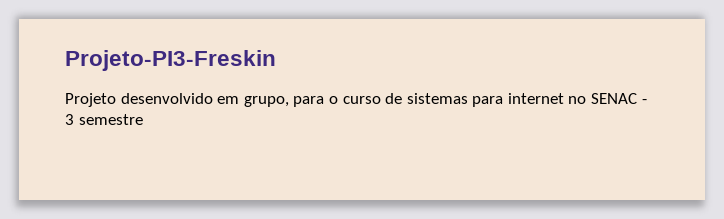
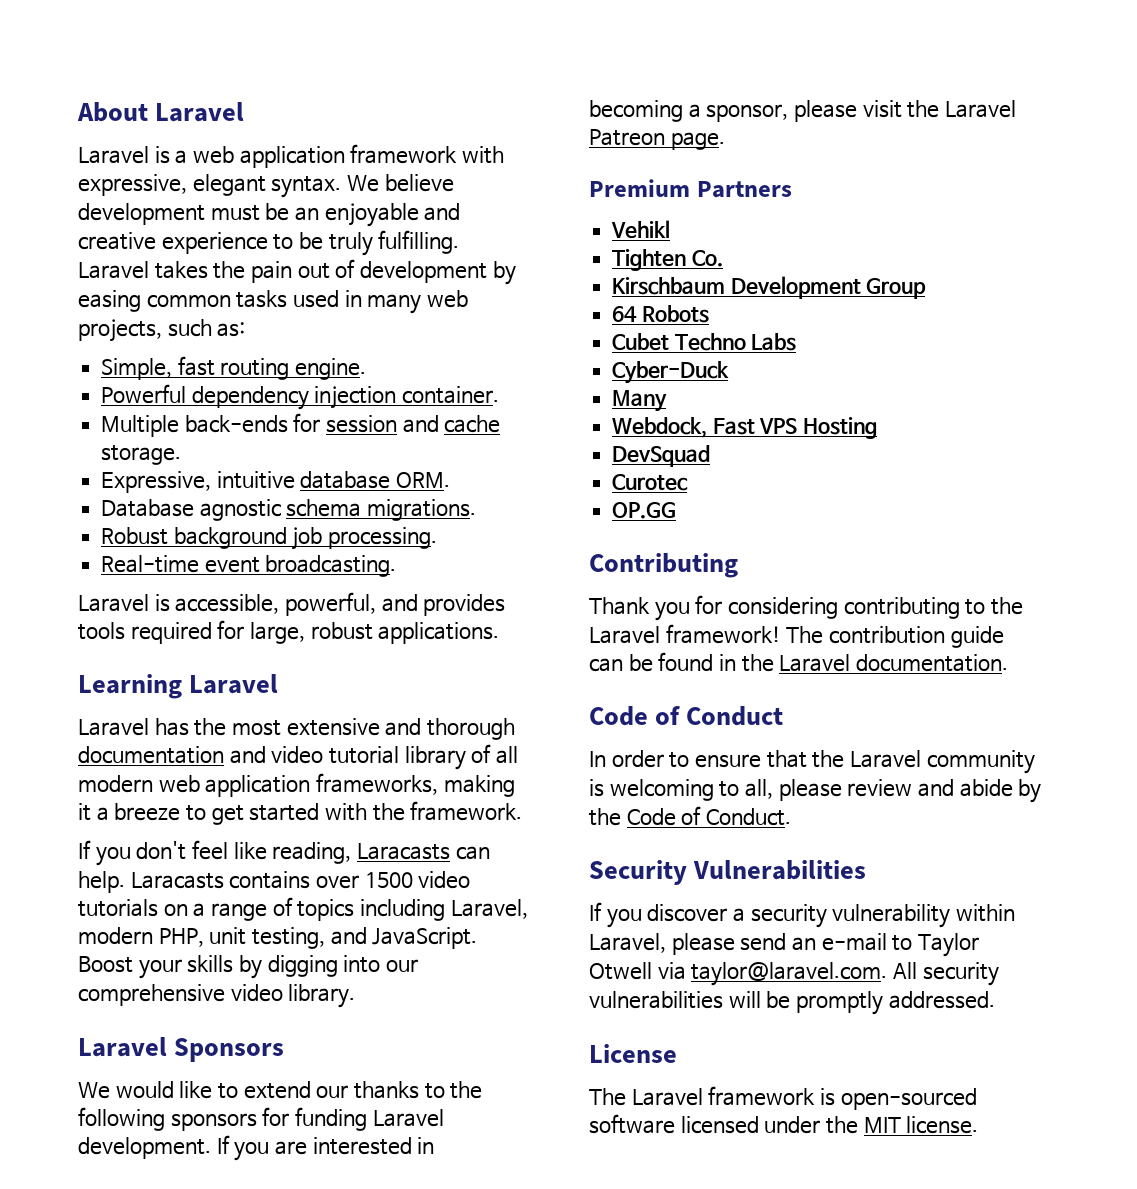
- Projeto-PI3-Freskin
- Projeto desenvolvido em grupo, para o curso de sistemas para internet no SENAC - 3 semestre
+ About Laravel
+ Laravel is a web application framework with expressive, elegant syntax. We believe development must be an enjoyable and creative experience to be truly fulfilling. Laravel takes the pain out of development by easing common tasks used in many web projects, such as:
+ Simple, fast routing engine.
+ Powerful dependency injection container.
+ Multiple back-ends for session and cache storage.
+ Expressive, intuitive database ORM.
+ Database agnostic schema migrations.
+ Robust background job processing.
+ Real-time event broadcasting.
+ Laravel is accessible, powerful, and provides tools required for large, robust applications.
+ Learning Laravel
+ Laravel has the most extensive and thorough documentation and video tutorial library of all modern web application frameworks, making it a breeze to get started with the framework.
+ If you don't feel like reading, Laracasts can help. Laracasts contains over 1500 video tutorials on a range of topics including Laravel, modern PHP, unit testing, and JavaScript. Boost your skills by digging into our comprehensive video library.
+ Laravel Sponsors
+ We would like to extend our thanks to the following sponsors for funding Laravel development. If you are interested in becoming a sponsor, please visit the Laravel Patreon page.
+ Premium Partners
+ Vehikl
+ Tighten Co.
+ Kirschbaum Development Group
+ 64 Robots
+ Cubet Techno Labs
+ Cyber-Duck
+ Many
+ Webdock, Fast VPS Hosting
+ DevSquad
+ Curotec
+ OP.GG
+ Contributing
+ Thank you for considering contributing to the Laravel framework! The contribution guide can be found in the Laravel documentation.
+ Code of Conduct
+ In order to ensure that the Laravel community is welcoming to all, please review and abide by the Code of Conduct.
+ Security Vulnerabilities
+ If you discover a security vulnerability within Laravel, please send an e-mail to Taylor Otwell via taylor@laravel.com. All security vulnerabilities will be promptly addressed.
+ License
+ The Laravel framework is open-sourced software licensed under the MIT license.

